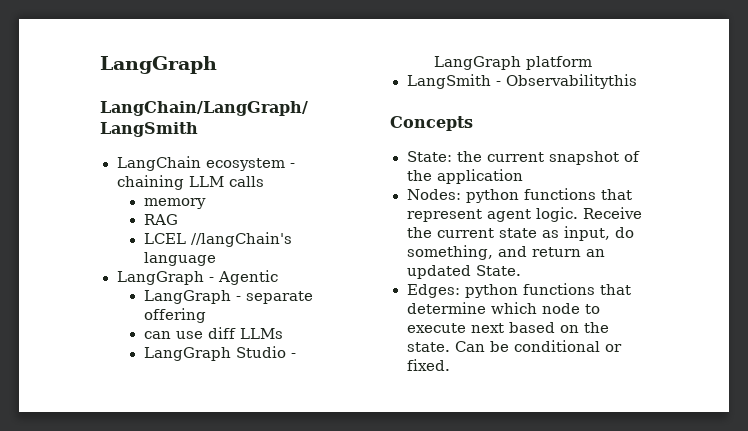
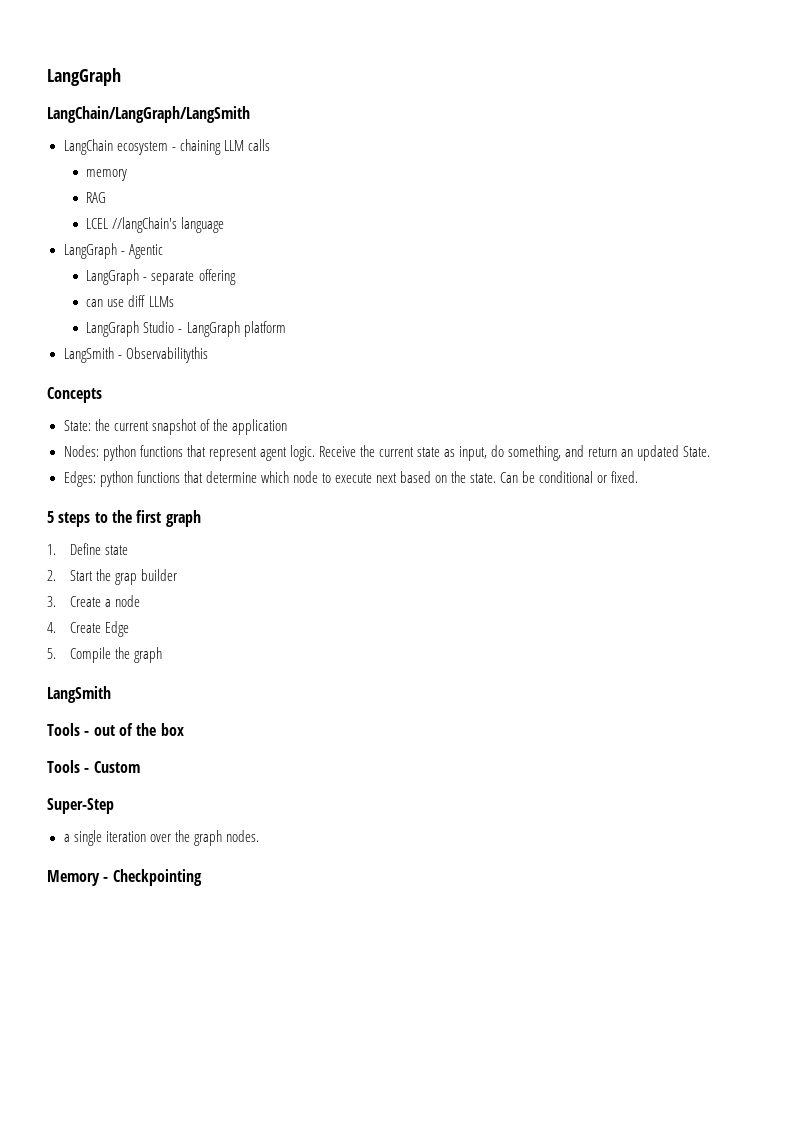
+ 5 steps to the first graph
+ 1. Define state
+ 2. Start the grap builder
+ 3. Create a node
+ 4. Create Edge
+ 5. Compile the graph
+ LangSmith
+ Tools - out of the box
+ Tools - Custom
+ Super-Step
+ a single iteration over the graph nodes.
+ Memory - Checkpointing

